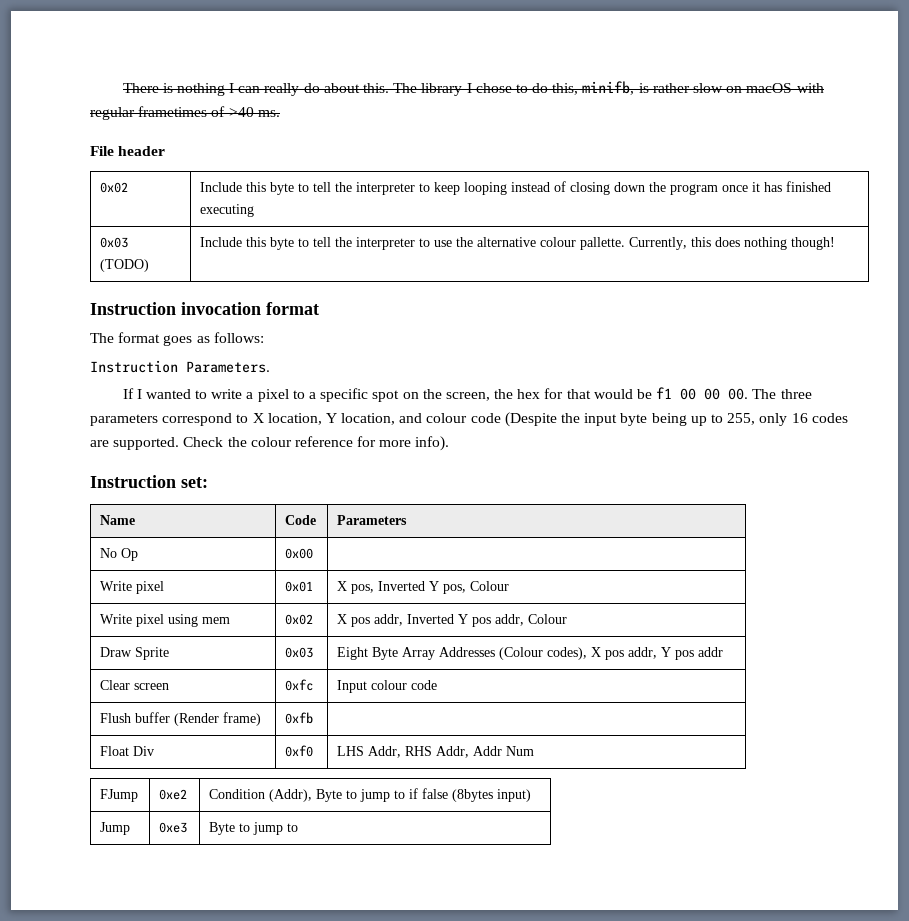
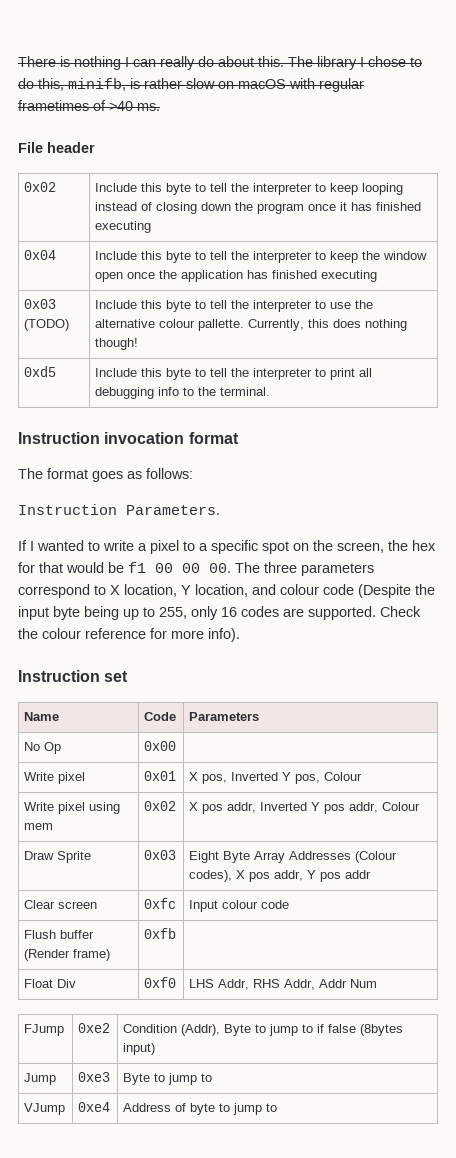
+ 0x04 | Include this byte to tell the interpreter to keep the window open once the application has finished executing
+ 0xd5 | Include this byte to tell the interpreter to print all debugging info to the terminal.
- Instruction set:
+ Instruction set
+ VJump | 0xe4 | Address of byte to jump to

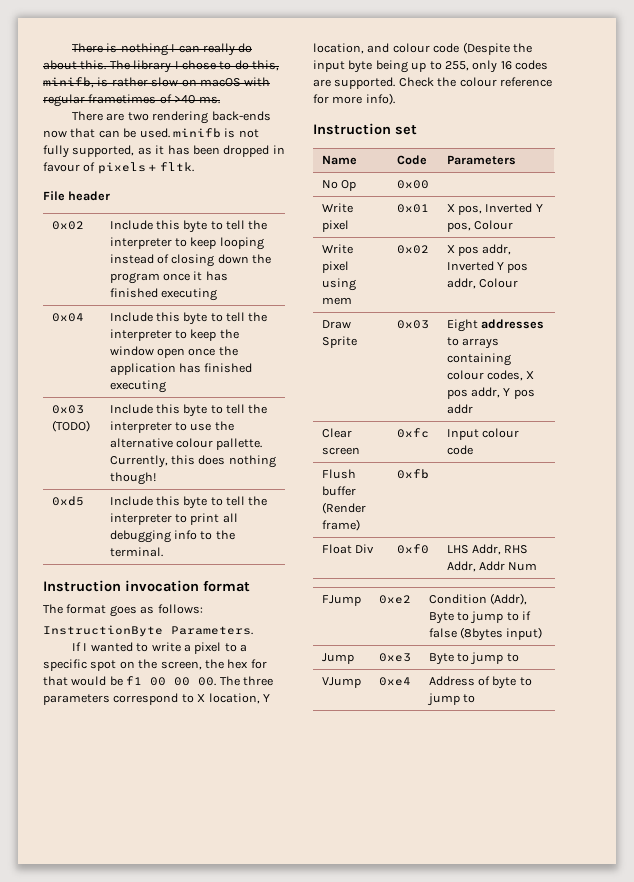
+ There are two rendering back-ends now that can be used. minifb is not fully supported, as it has been dropped in favour of pixels + fltk.
- Instruction Parameters.
+ InstructionByte Parameters.
- Draw Sprite | 0x03 | Eight Byte Array Addresses (Colour codes), X pos addr, Y pos addr
+ Draw Sprite | 0x03 | Eight addresses to arrays containing colour codes, X pos addr, Y pos addr

